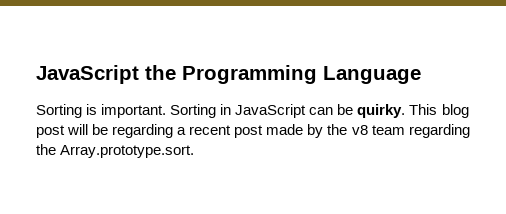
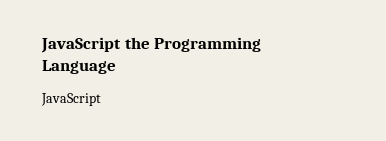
  JavaScript the Programming Language
- Sorting is important. Sorting in JavaScript can be quirky. This blog post will be regarding a recent post made by the v8 team regarding the Array.prototype.sort.
+ JavaScript

